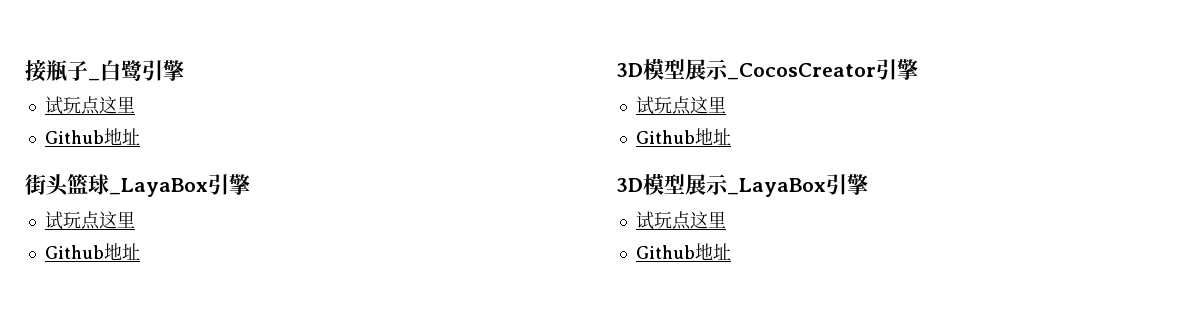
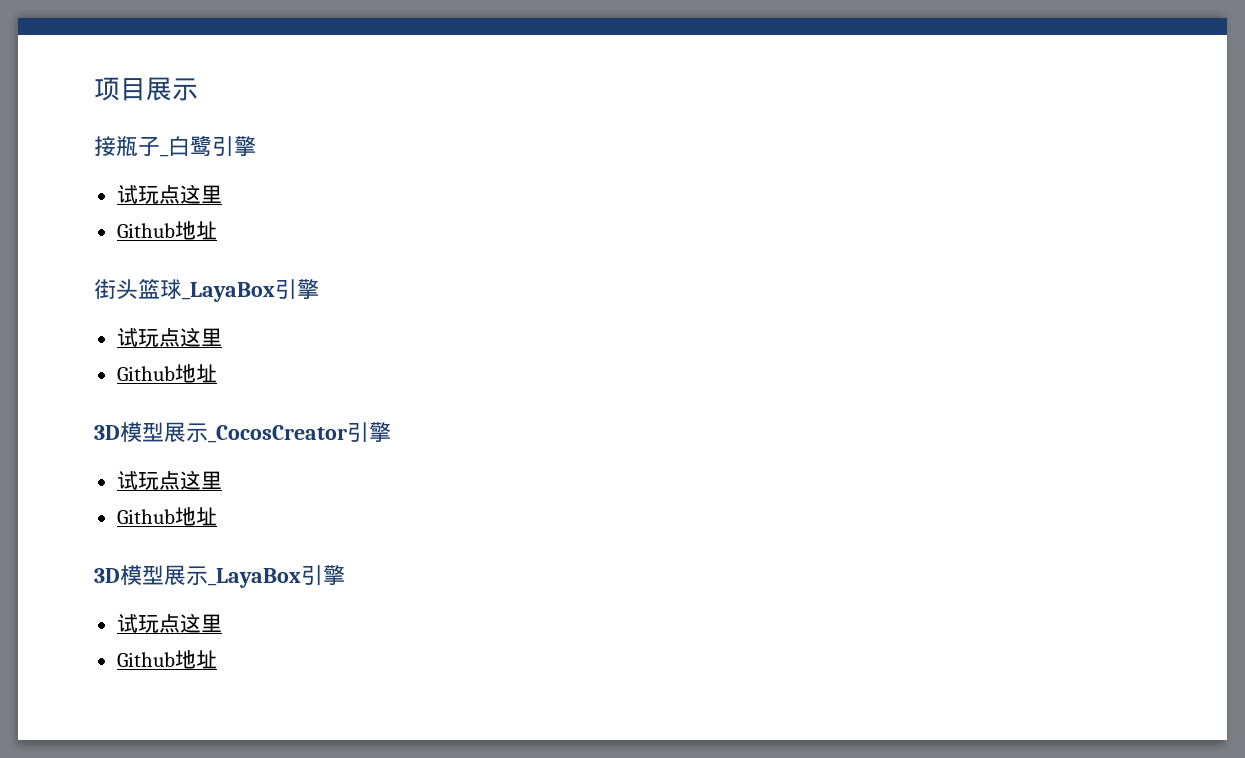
+ 项目展示

